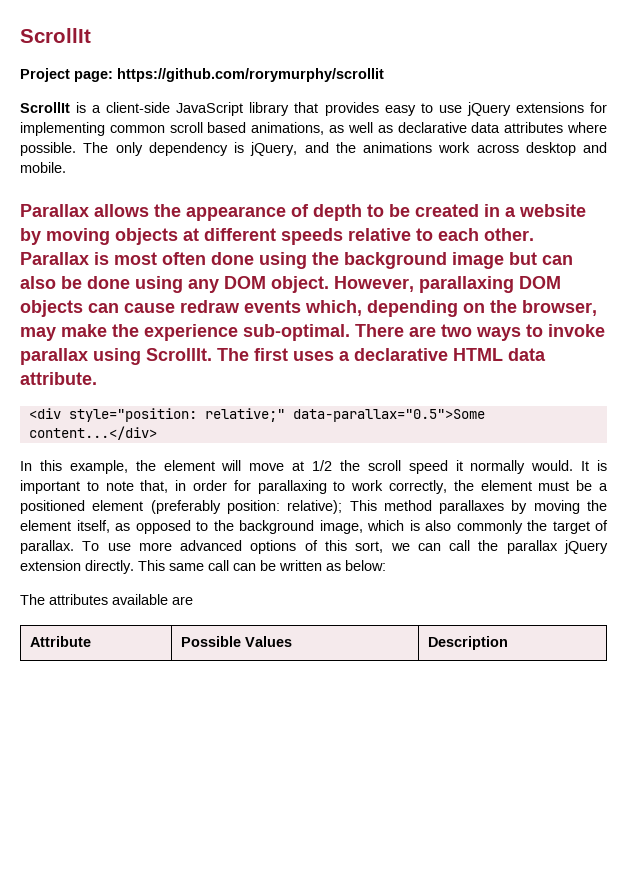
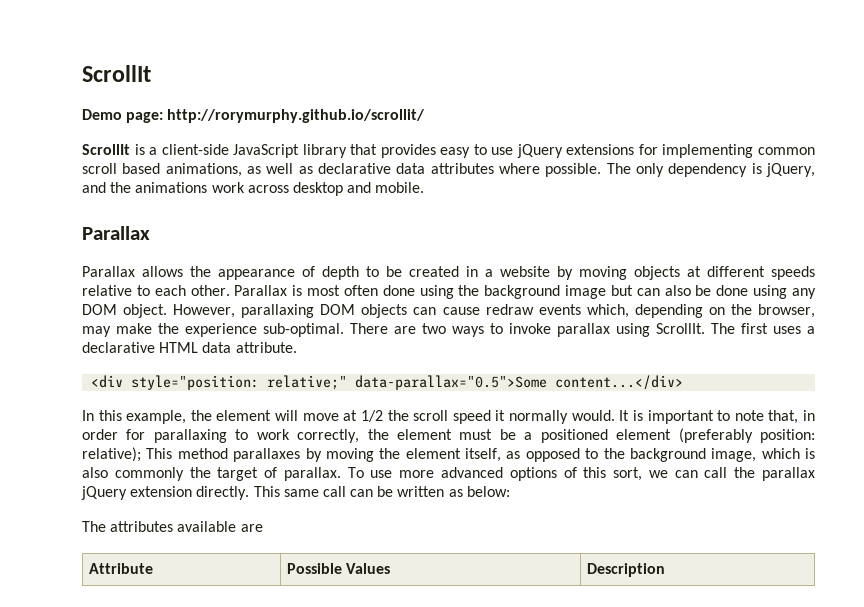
- Project page: https://github.com/rorymurphy/scrollit
+ Demo page: http://rorymurphy.github.io/scrollit/
  The only dependency is jQuery, and the animations work across desktop and mobile.
+ Parallax

